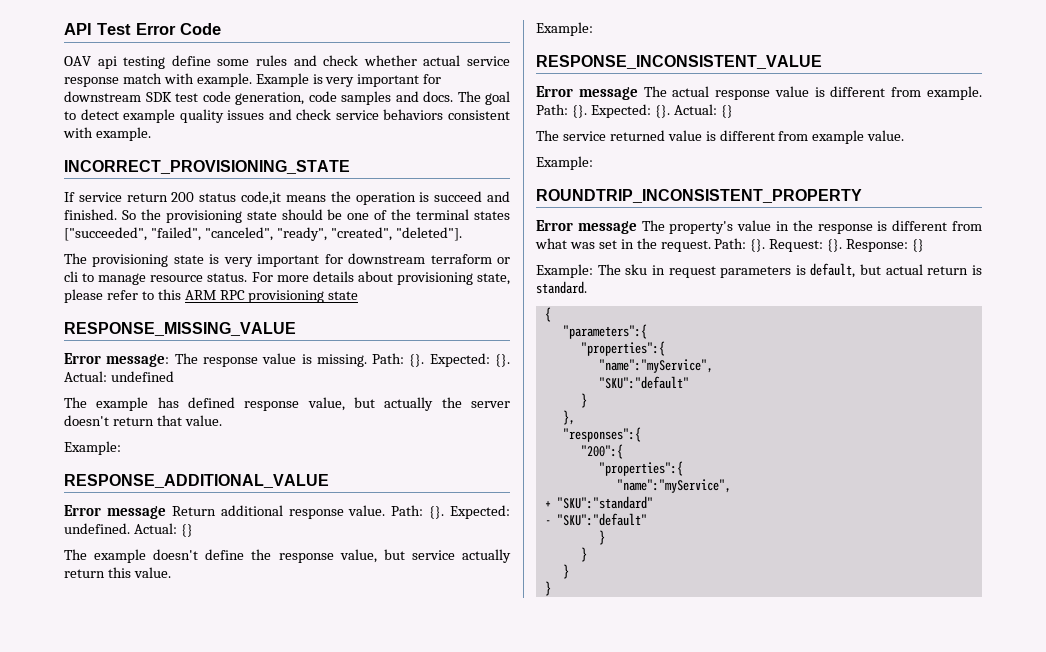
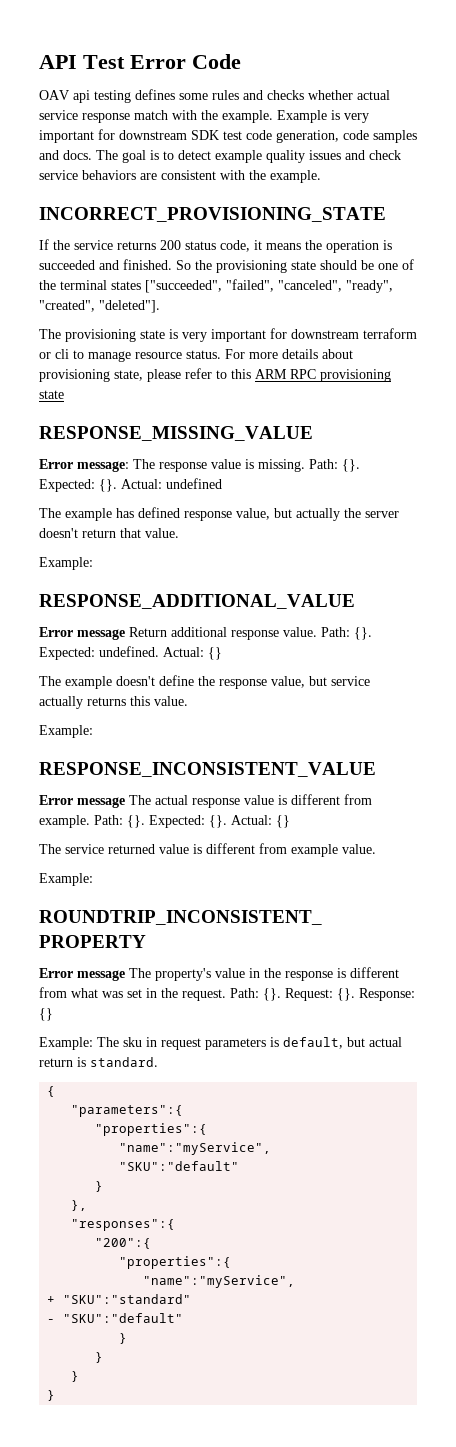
- OAV api testing define some rules and check whether actual service response match with example.
+ OAV api testing defines some rules and checks whether actual service response match with the example.
- The goal to detect example quality issues and check service behaviors consistent with example.
+ The goal is to detect example quality issues and check service behaviors are consistent with the example.
- If service return 200 status code,it means the operation is succeed and finished.
+ If the service returns 200 status code, it means the operation is succeeded and finished.
- The example doesn't define the response value, but service actually return this value.
+ The example doesn't define the response value, but service actually returns this value.

